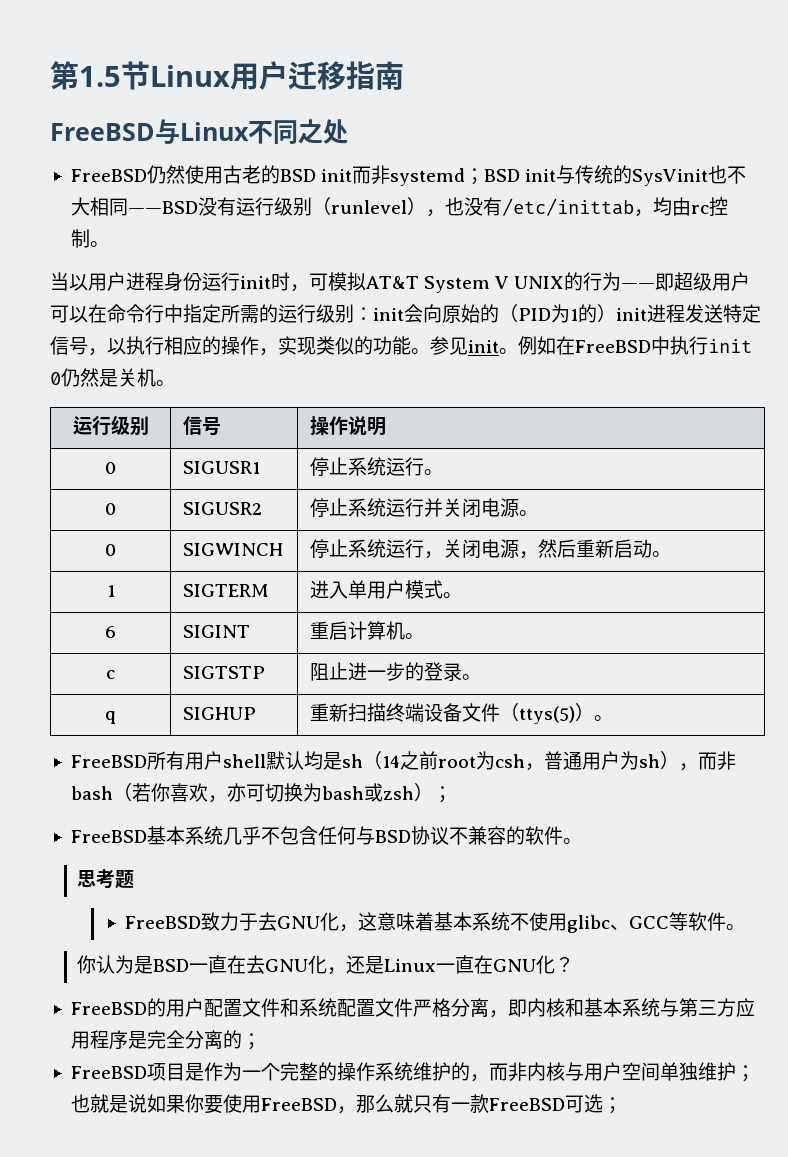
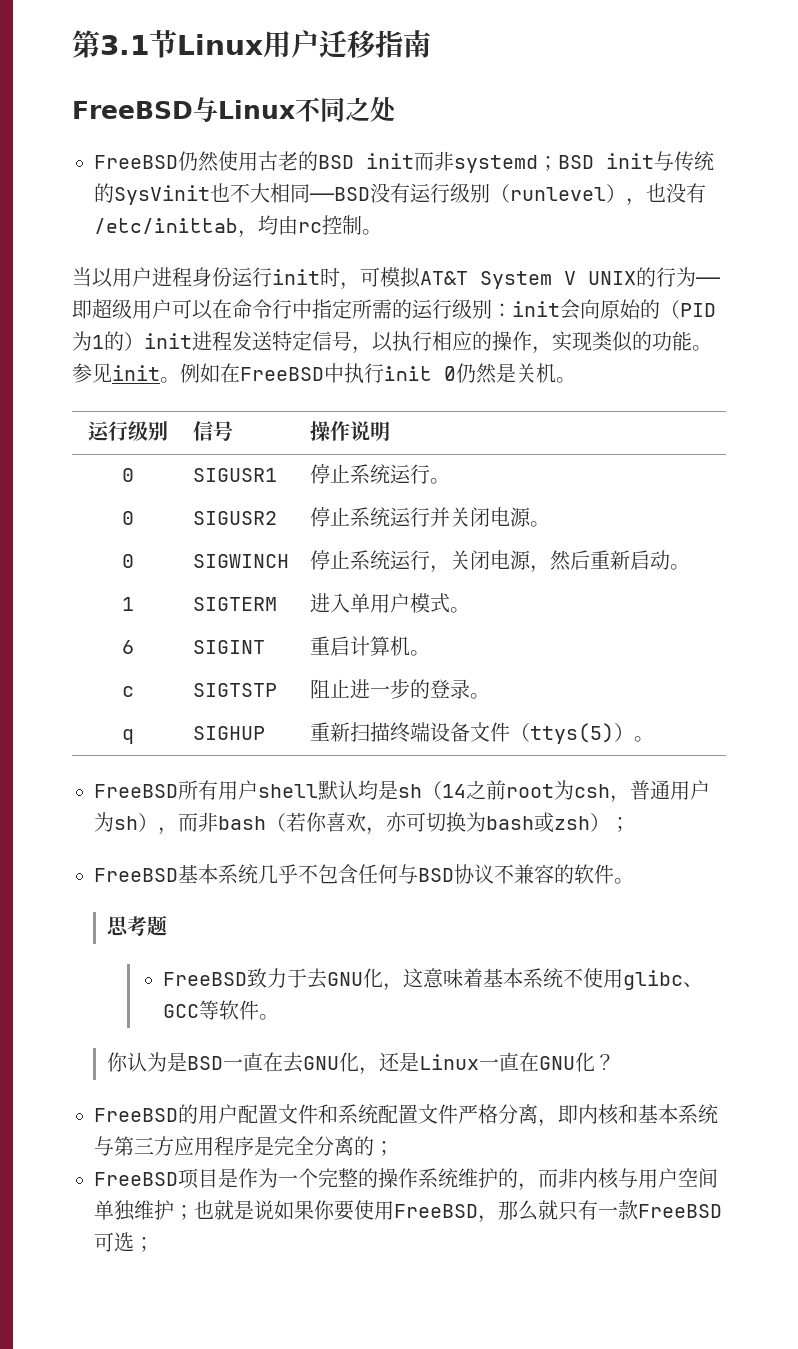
- 第1.5节Linux用户迁移指南
+ 第3.1节Linux用户迁移指南

